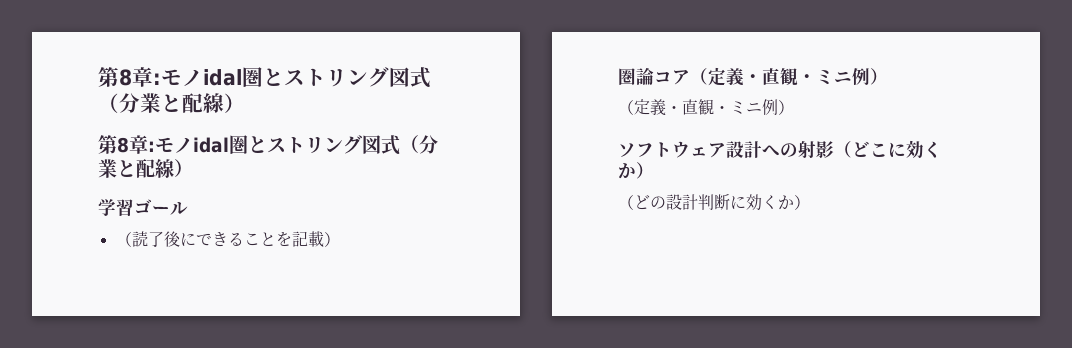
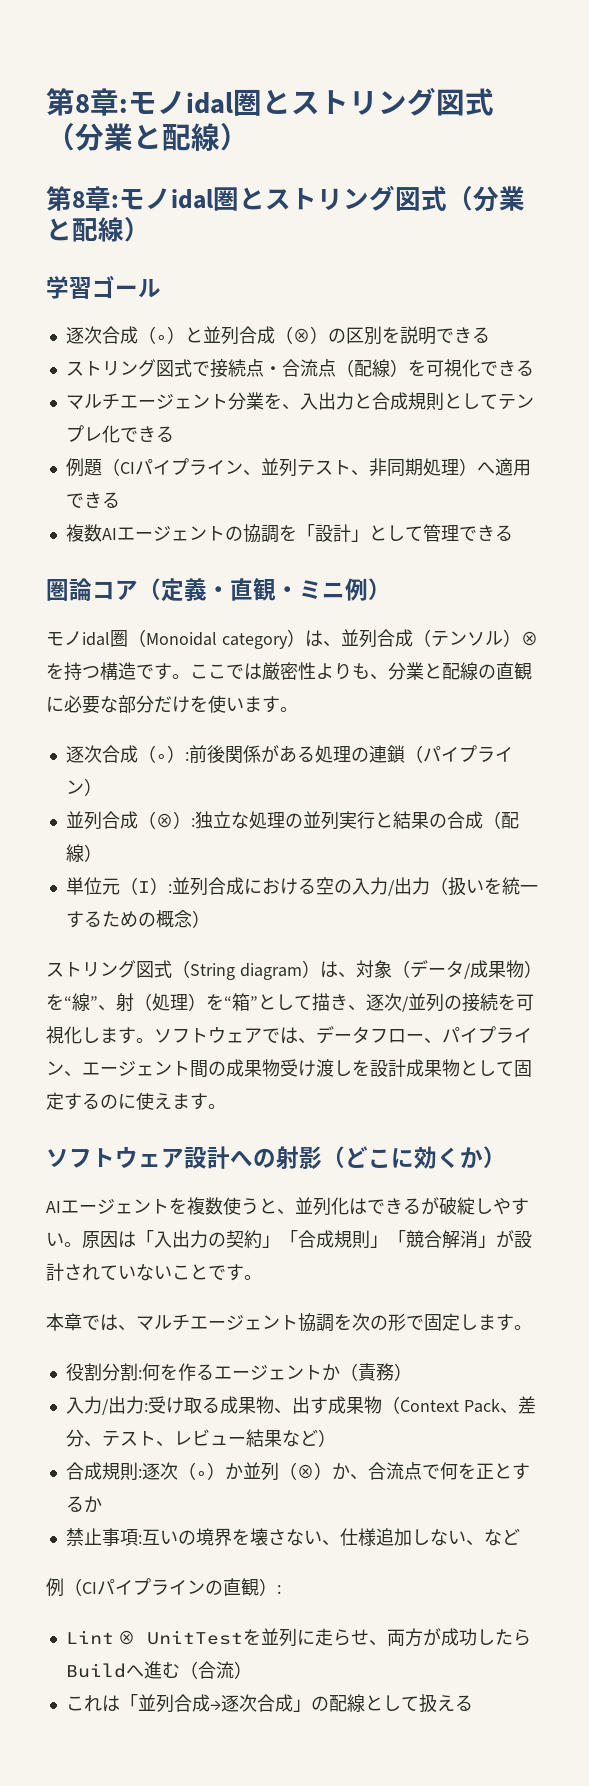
- （読了後にできることを記載）
+ 逐次合成（∘）と並列合成（⊗）の区別を説明できる
+ ストリング図式で接続点・合流点（配線）を可視化できる
+ マルチエージェント分業を、入出力と合成規則としてテンプレ化できる
+ 例題（CIパイプライン、並列テスト、非同期処理）へ適用できる
+ 複数AIエージェントの協調を「設計」として管理できる
  圏論コア（定義・直観・ミニ例）
- （定義・直観・ミニ例）
+ モノidal圏（Monoidal category）は、並列合成（テンソル）⊗を持つ構造です。ここでは厳密性よりも、分業と配線の直観に必要な部分だけを使います。
+ 逐次合成（∘）:前後関係がある処理の連鎖（パイプライン）
+ 並列合成（⊗）:独立な処理の並列実行と結果の合成（配線）
+ 単位元（I）:並列合成における空の入力/出力（扱いを統一するための概念）
+ ストリング図式（String diagram）は、対象（データ/成果物）を“線”、射（処理）を“箱”として描き、逐次/並列の接続を可視化します。ソフトウェアでは、データフロー、パイプライン、エージェント間の成果物受け渡しを設計成果物として固定するのに使えます。
- （どの設計判断に効くか）
+ AIエージェントを複数使うと、並列化はできるが破綻しやすい。原因は「入出力の契約」「合成規則」「競合解消」が設計されていないことです。
+ 本章では、マルチエージェント協調を次の形で固定します。
+ 役割分割:何を作るエージェントか（責務）
+ 入力/出力:受け取る成果物、出す成果物（Context Pack、差分、テスト、レビュー結果など）
+ 合成規則:逐次（∘）か並列（⊗）か、合流点で何を正とするか
+ 禁止事項:互いの境界を壊さない、仕様追加しない、など
+ 例（CIパイプラインの直観）:
+ Lint ⊗ UnitTestを並列に走らせ、両方が成功したらBuildへ進む（合流）
+ これは「並列合成→逐次合成」の配線として扱える

